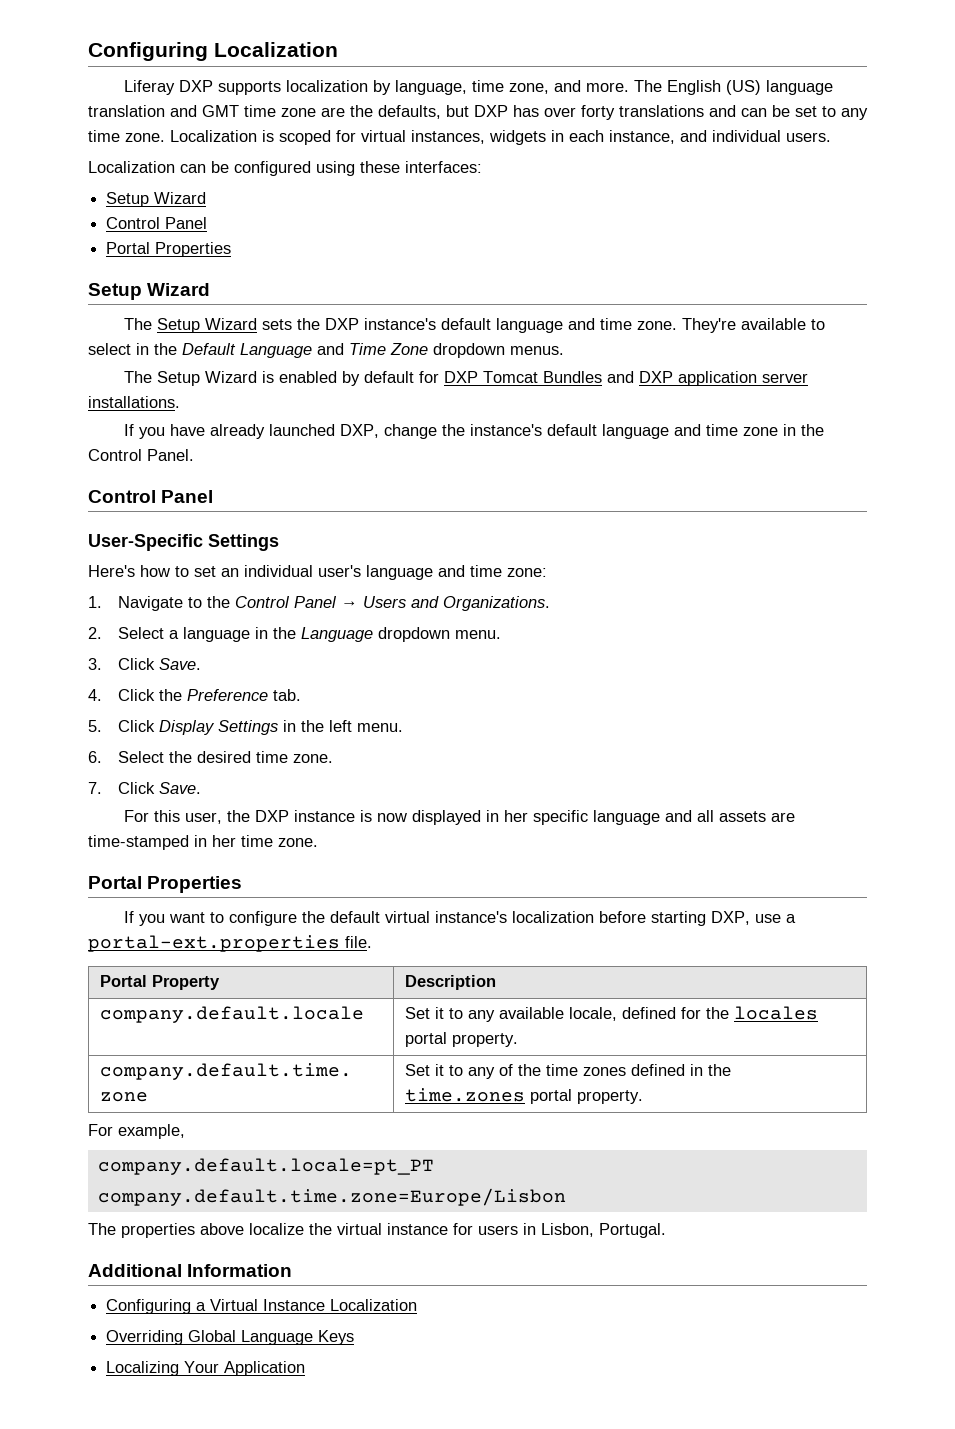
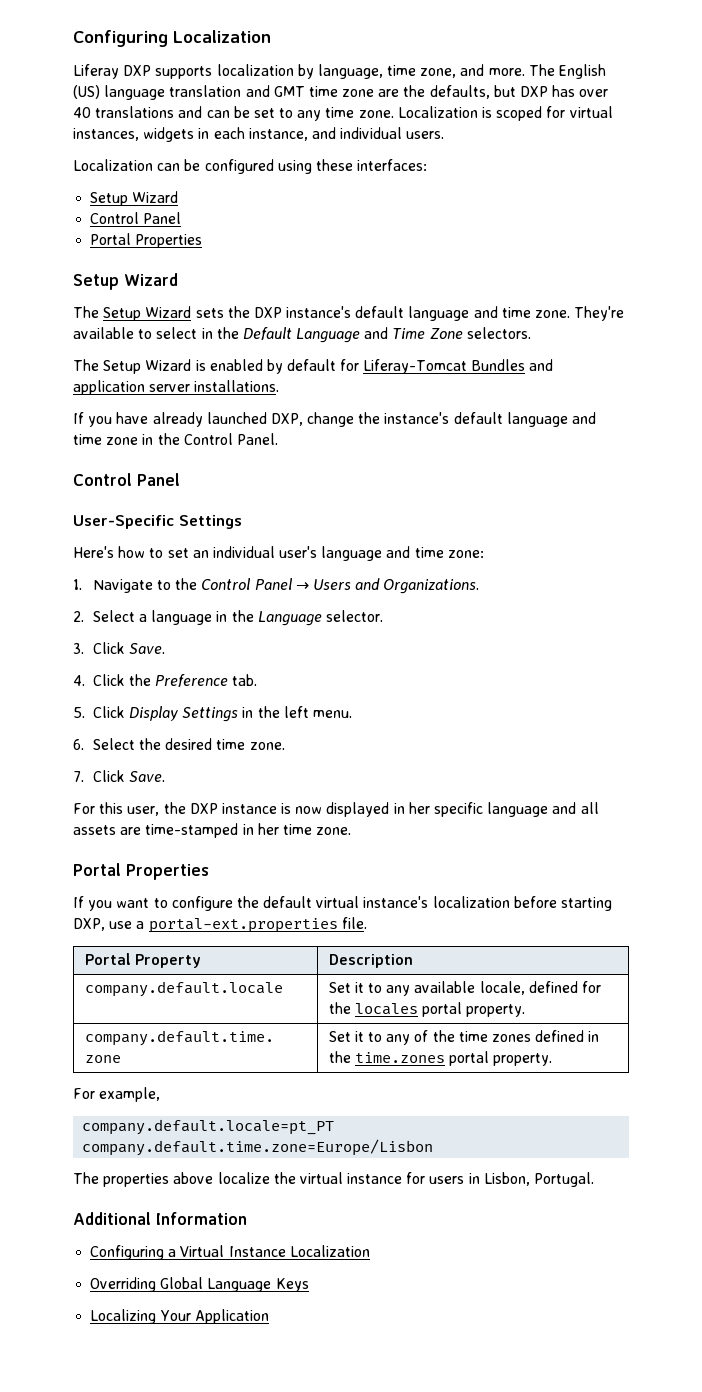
- The English (US) language translation and GMT time zone are the defaults, but DXP has over forty translations and can be set to any time zone.
+ The English (US) language translation and GMT time zone are the defaults, but DXP has over 40 translations and can be set to any time zone.
- They're available to select in the Default Language and Time Zone dropdown menus.
+ They're available to select in the Default Language and Time Zone selectors.
- The Setup Wizard is enabled by default for DXP Tomcat Bundles and DXP application server installations.
+ The Setup Wizard is enabled by default for Liferay-Tomcat Bundles and application server installations.
- 2. Select a language in the Language dropdown menu.
+ 2. Select a language in the Language selector.

